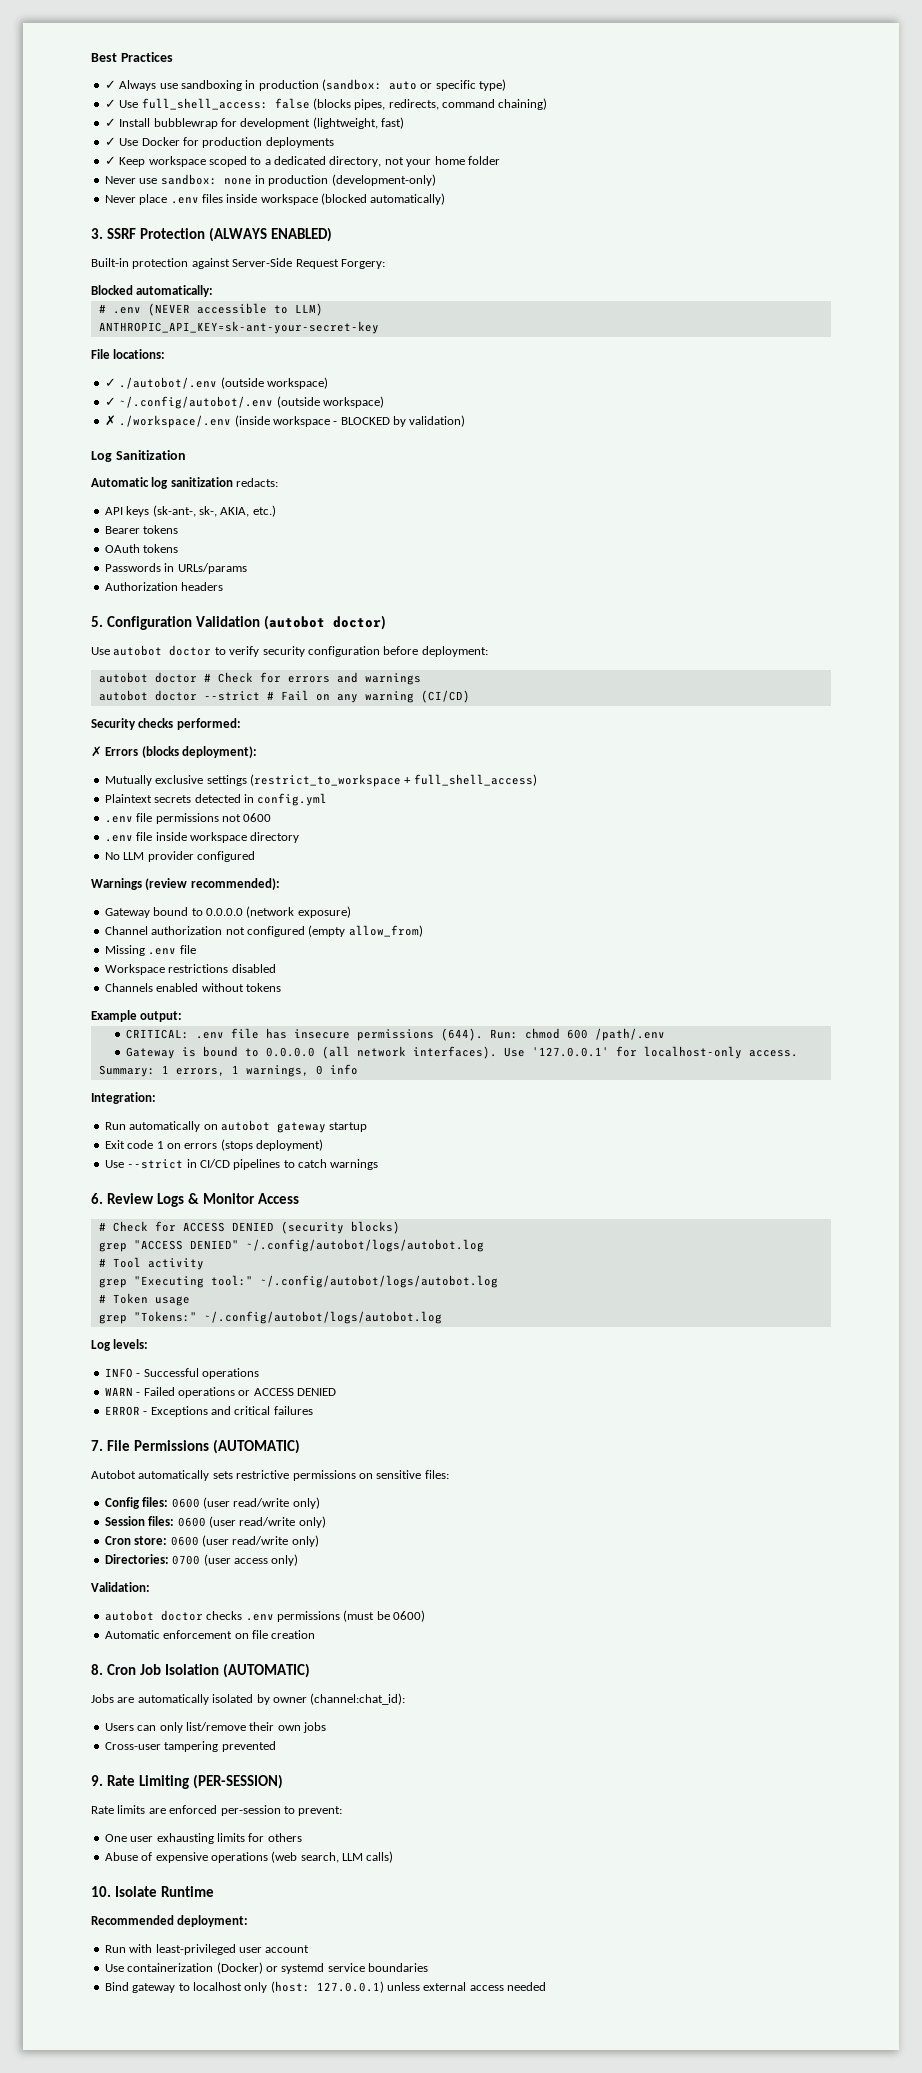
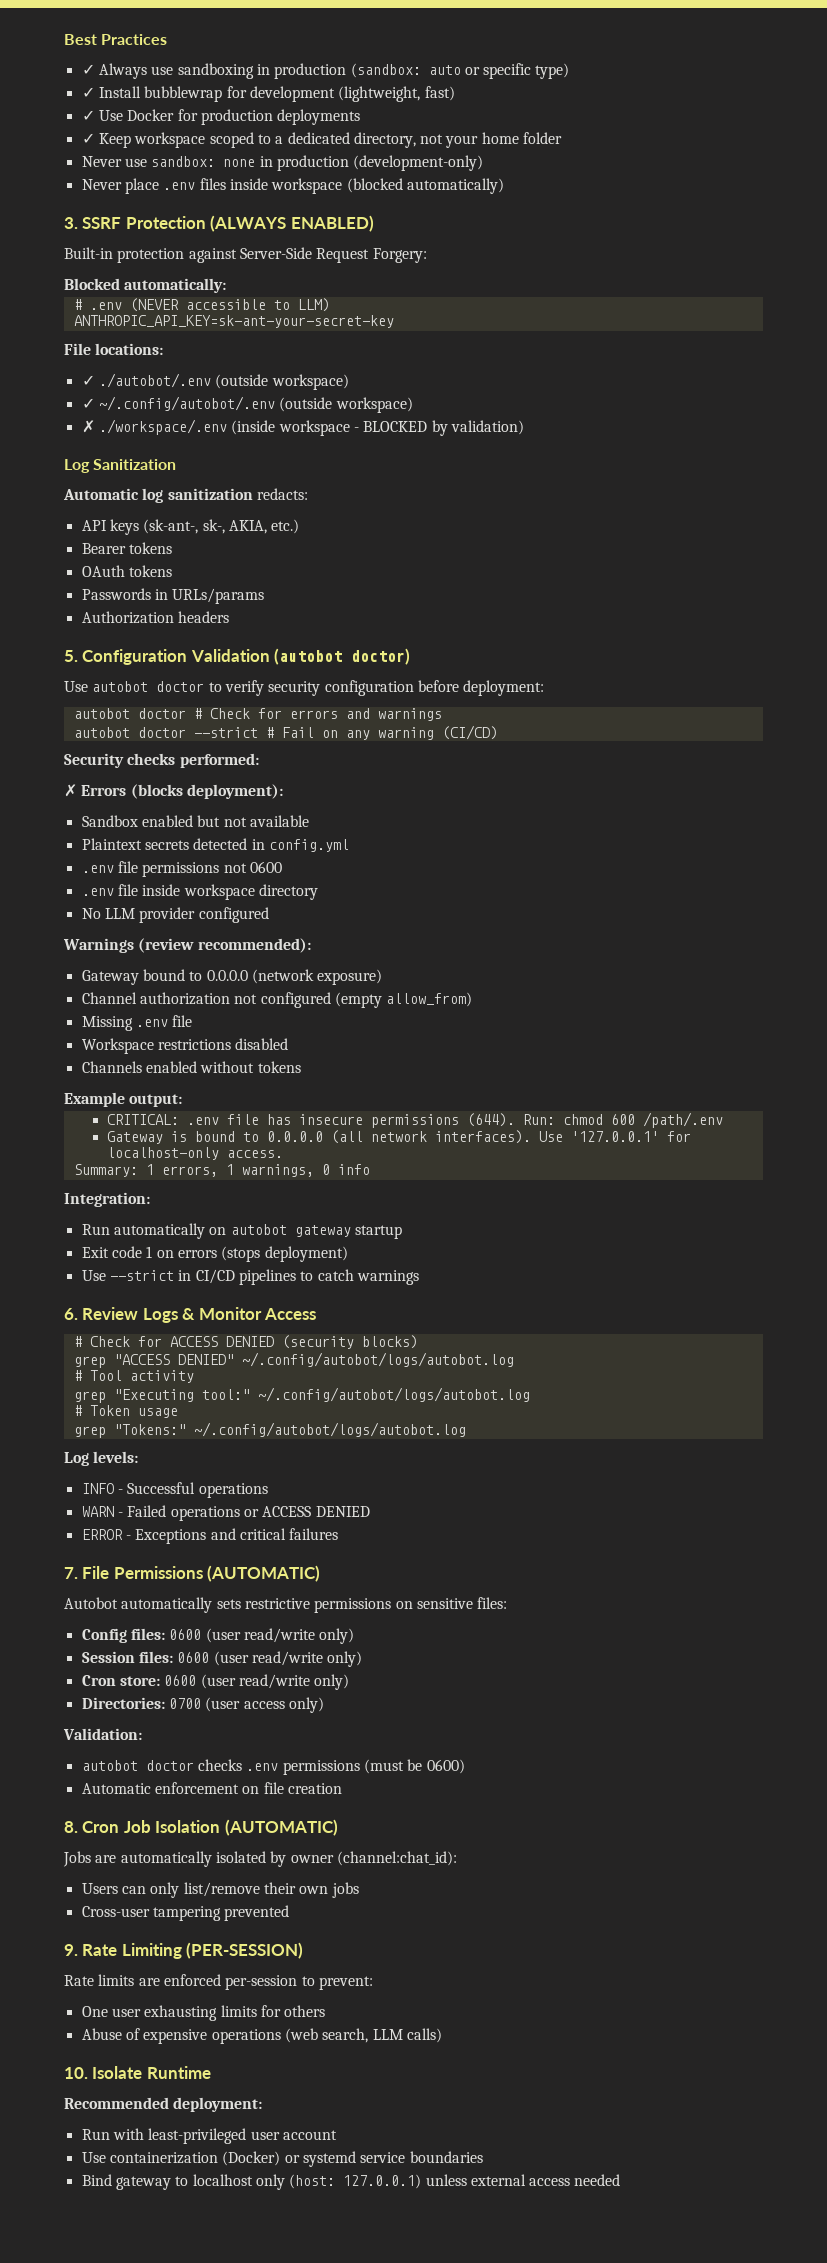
- ✓ Use full_shell_access: false (blocks pipes, redirects, command chaining)
- Mutually exclusive settings (restrict_to_workspace + full_shell_access)
+ Sandbox enabled but not available

